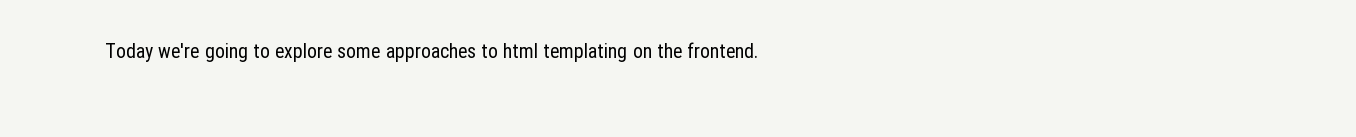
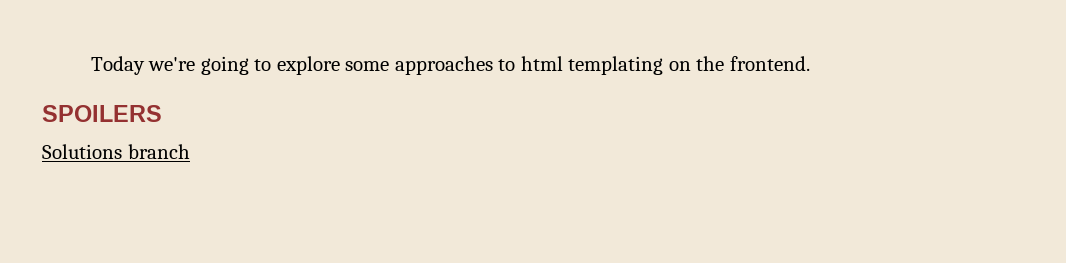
+ SPOILERS
+ Solutions branch

